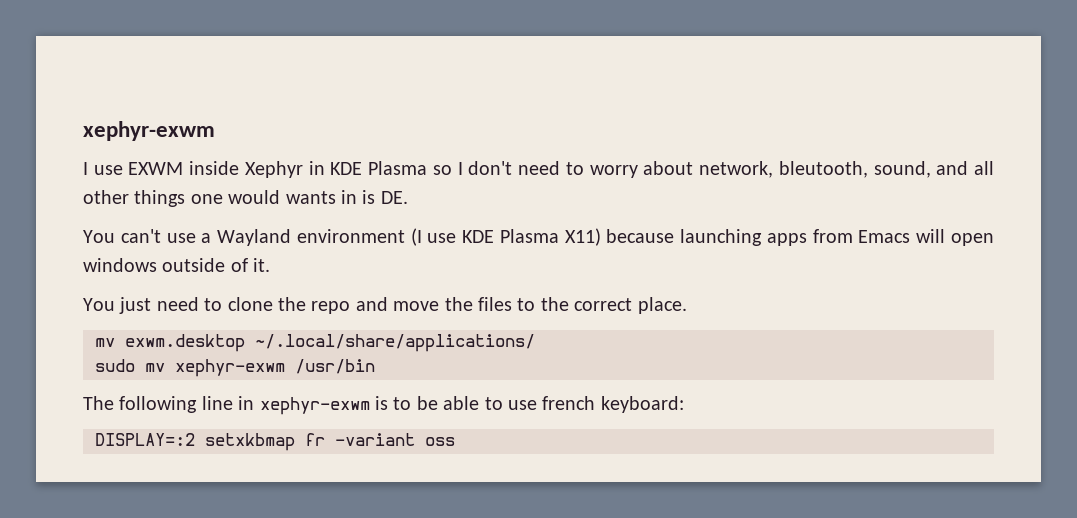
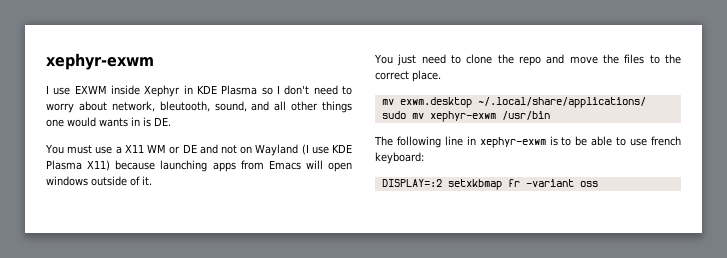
- You can't use a Wayland environment (I use KDE Plasma X11) because launching apps from Emacs will open windows outside of it.
+ You must use a X11 WM or DE and not on Wayland (I use KDE Plasma X11) because launching apps from Emacs will open windows outside of it.

